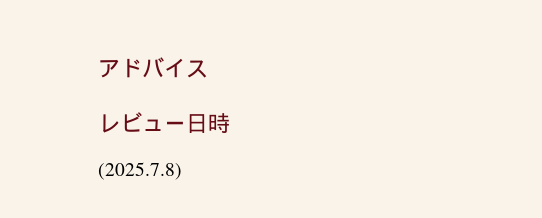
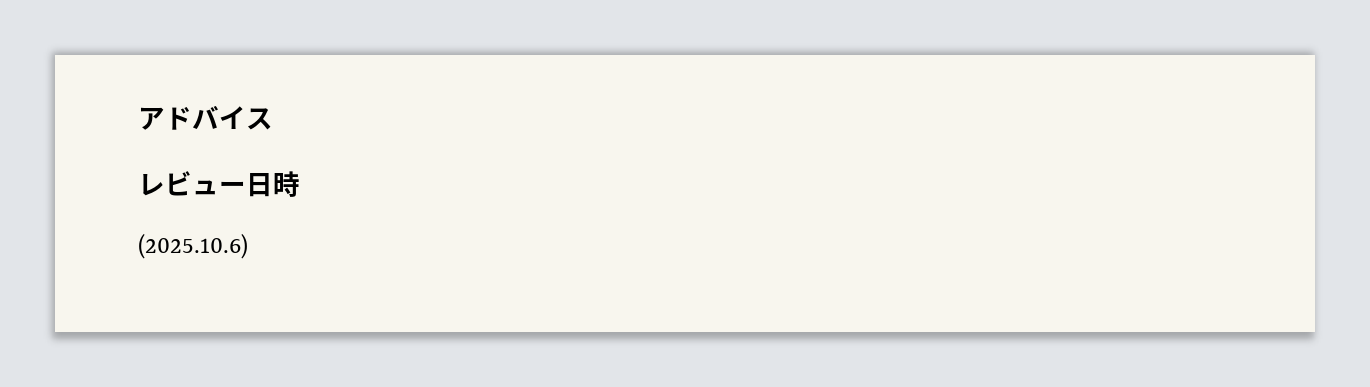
- (2025.7.8)
+ (2025.10.6)

